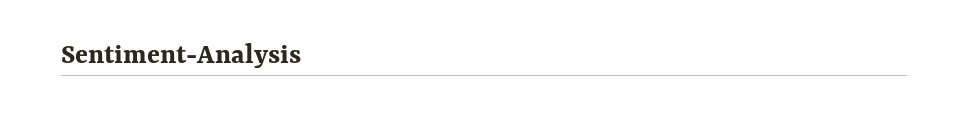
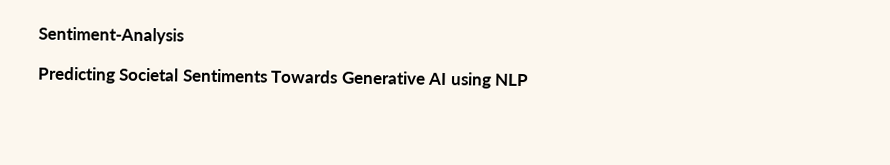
+ Predicting Societal Sentiments Towards Generative AI using NLP

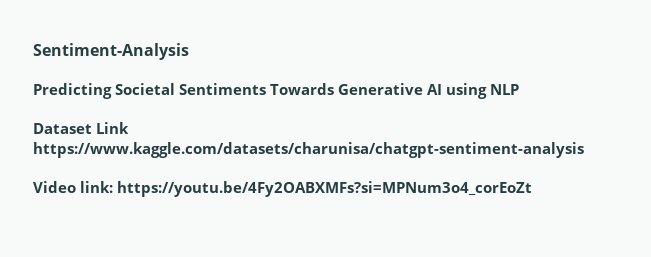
+ Dataset Link https://www.kaggle.com/datasets/charunisa/chatgpt-sentiment-analysis
+ Video link: https://youtu.be/4Fy2OABXMFs?si=MPNum3o4_corEoZt

